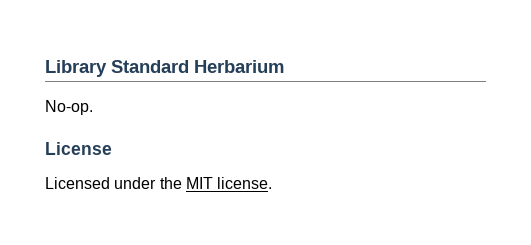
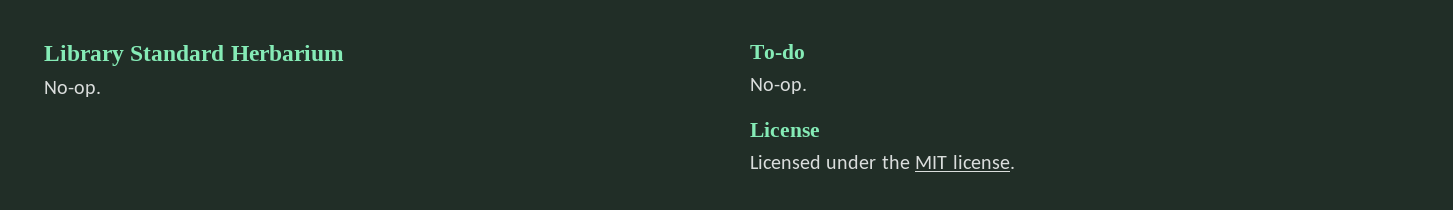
+ To-do
+ No-op.

